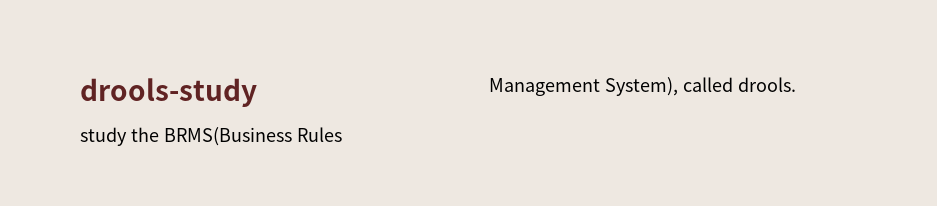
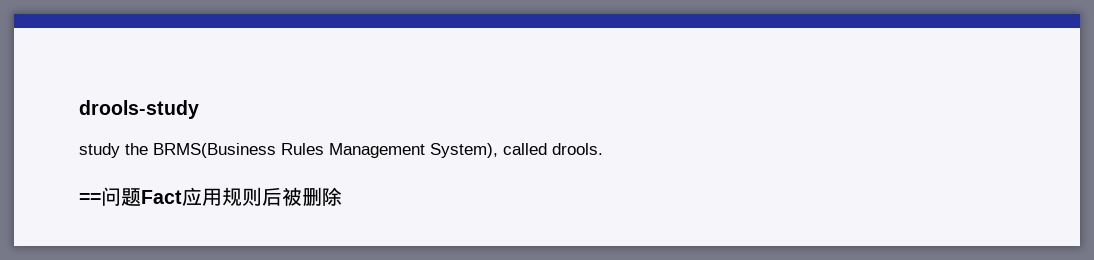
+ ==问题Fact应用规则后被删除

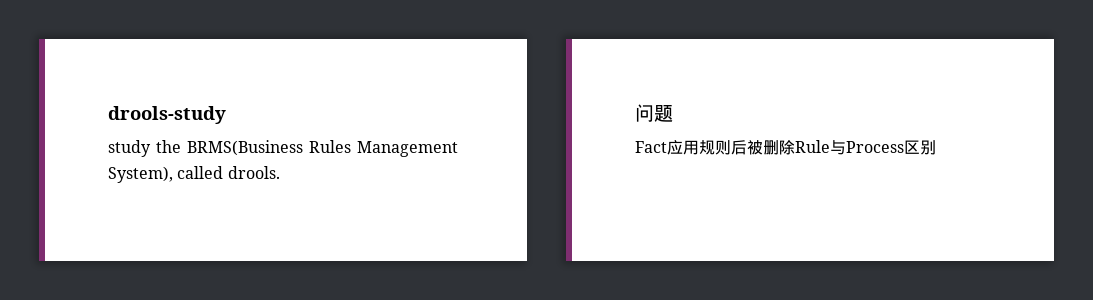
- ==问题Fact应用规则后被删除
+ 问题
+ Fact应用规则后被删除Rule与Process区别

